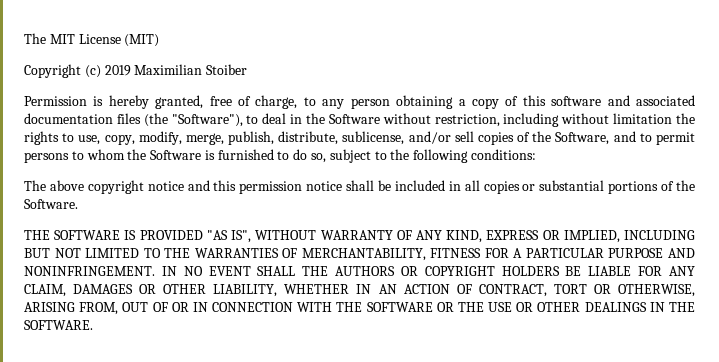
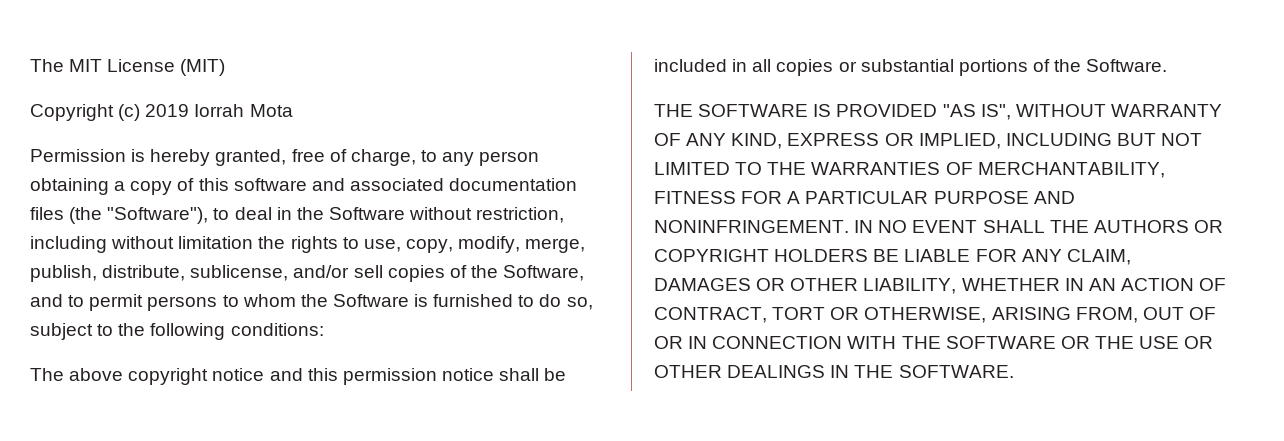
- Copyright (c) 2019 Maximilian Stoiber
+ Copyright (c) 2019 Iorrah Mota

